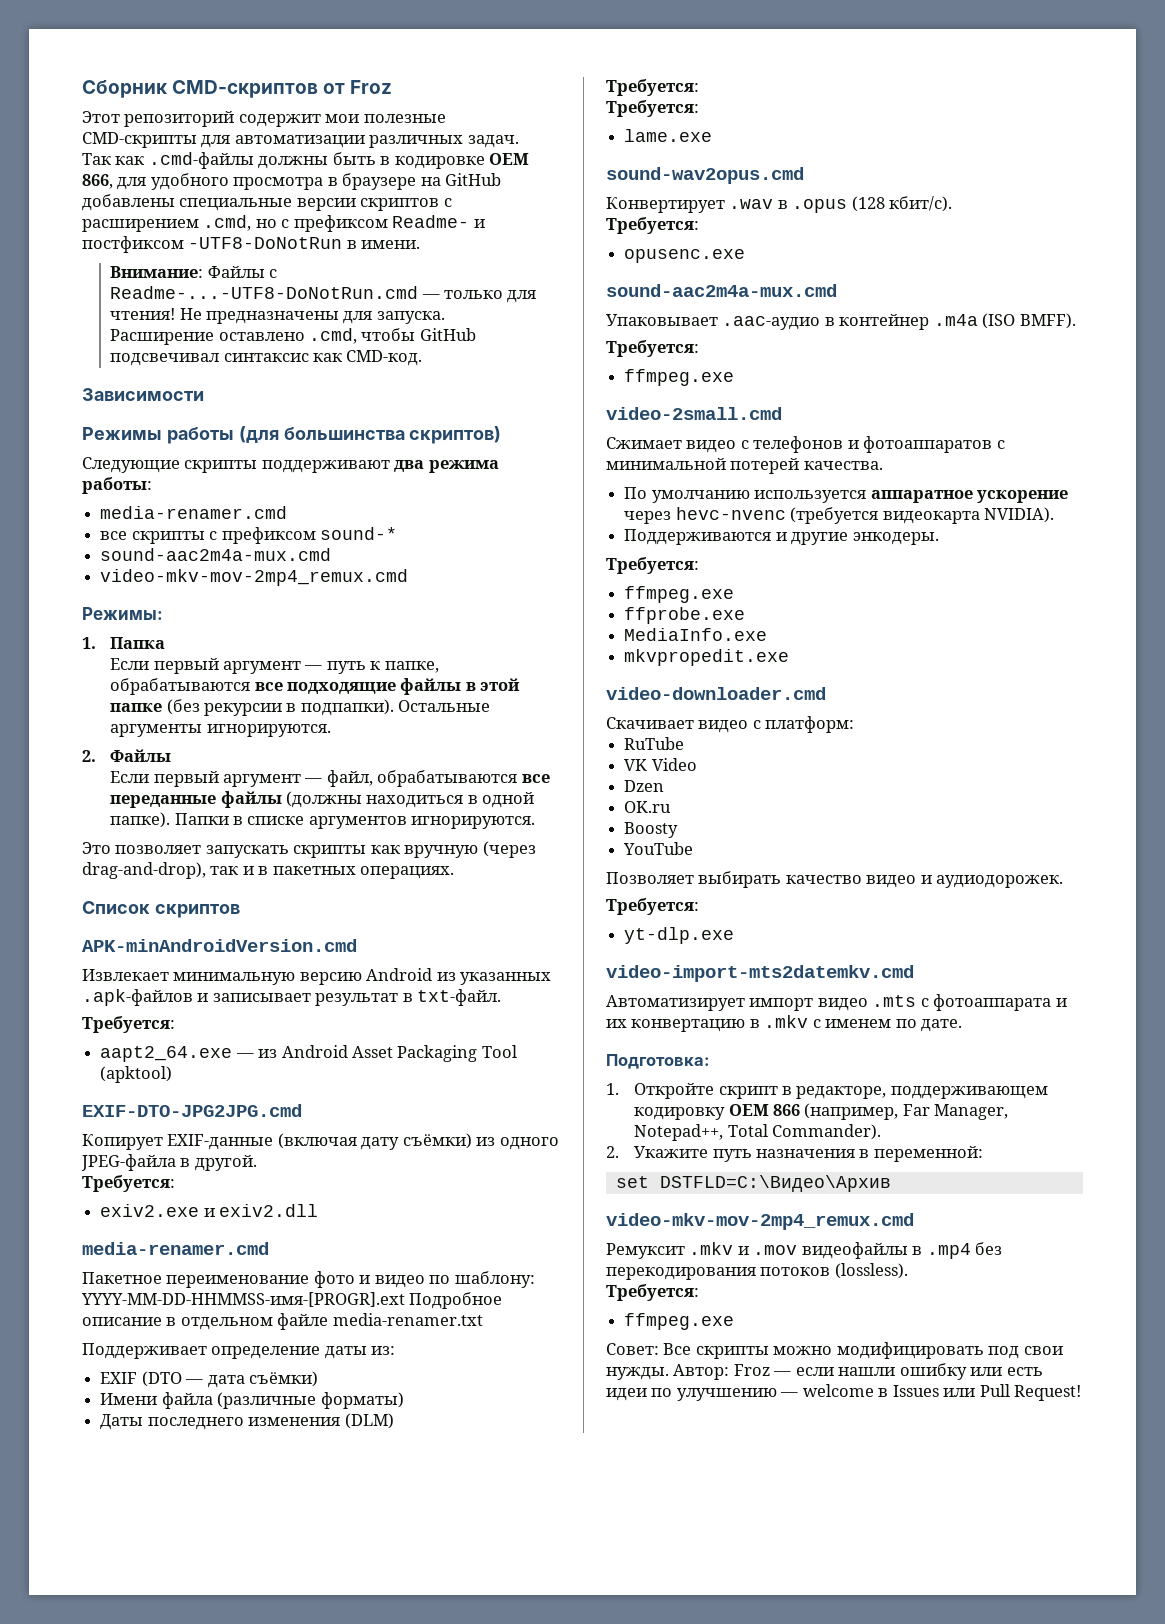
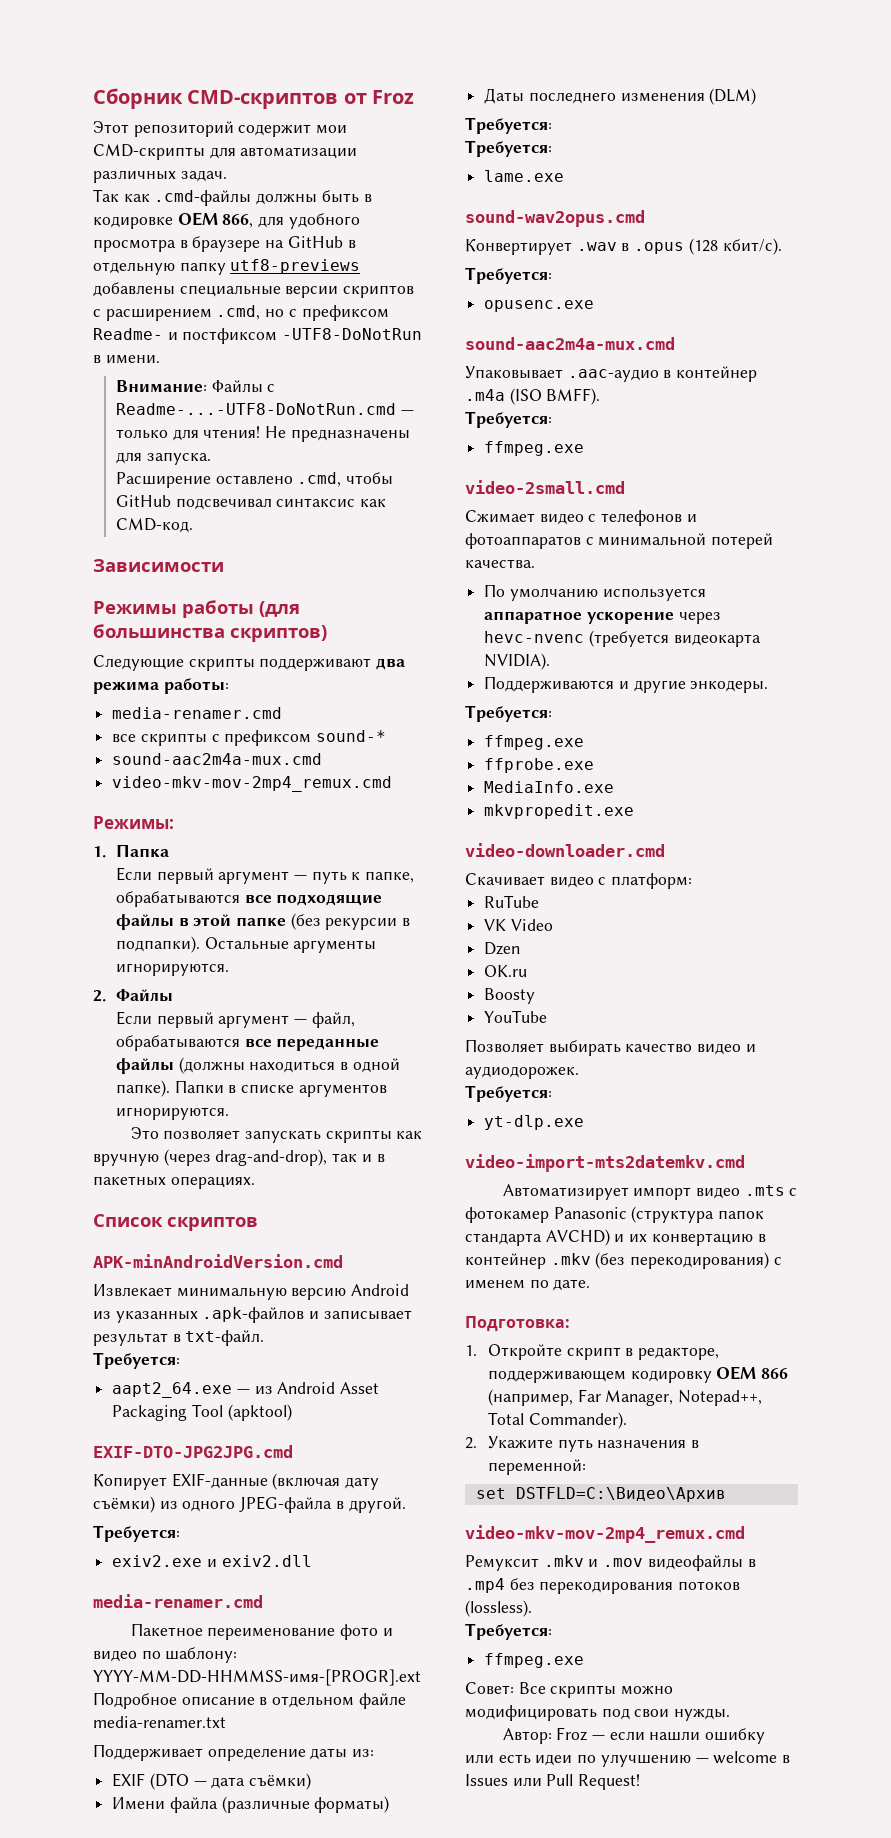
- Этот репозиторий содержит мои полезные CMD-скрипты для автоматизации различных задач.
+ Этот репозиторий содержит мои CMD-скрипты для автоматизации различных задач.
- Так как .cmd-файлы должны быть в кодировке OEM 866, для удобного просмотра в браузере на GitHub добавлены специальные версии скриптов с расширением .cmd, но с префиксом Readme- и постфиксом -UTF8-DoNotRun в имени.
+ Так как .cmd-файлы должны быть в кодировке OEM 866, для удобного просмотра в браузере на GitHub в отдельную папку utf8-previews добавлены специальные версии скриптов с расширением .cmd, но с префиксом Readme- и постфиксом -UTF8-DoNotRun в имени.
- Автоматизирует импорт видео .mts с фотоаппарата и их конвертацию в .mkv с именем по дате.
+ Автоматизирует импорт видео .mts с фотокамер Panasonic (структура папок стандарта AVCHD) и их конвертацию в контейнер .mkv (без перекодирования) с именем по дате.
- Совет: Все скрипты можно модифицировать под свои нужды. Автор: Froz — если нашли ошибку или есть идеи по улучшению — welcome в Issues или Pull Request!
+ Совет: Все скрипты можно модифицировать под свои нужды.
+ Автор: Froz — если нашли ошибку или есть идеи по улучшению — welcome в Issues или Pull Request!

